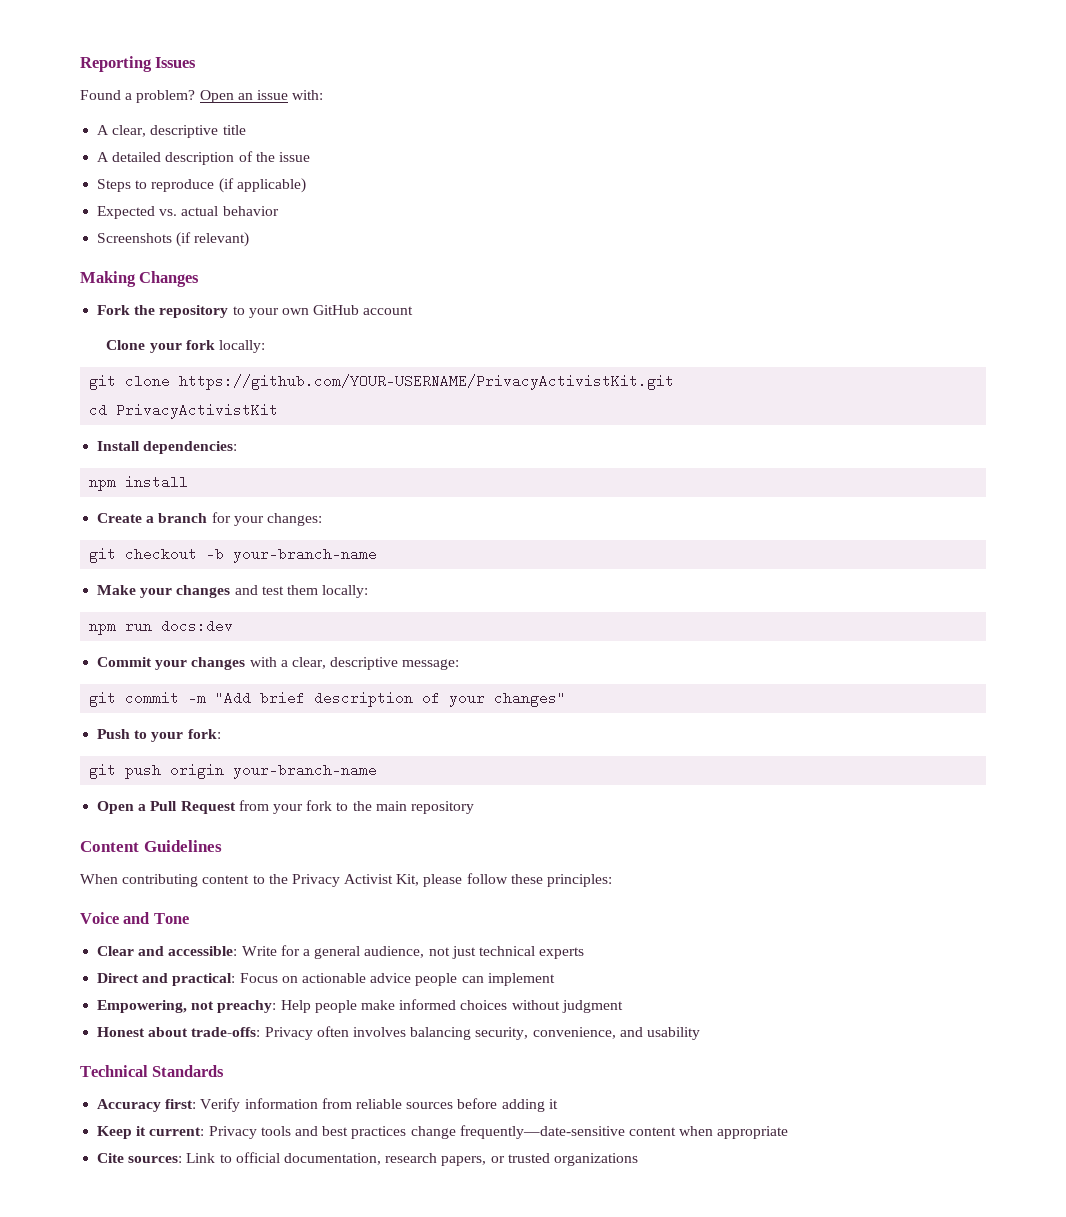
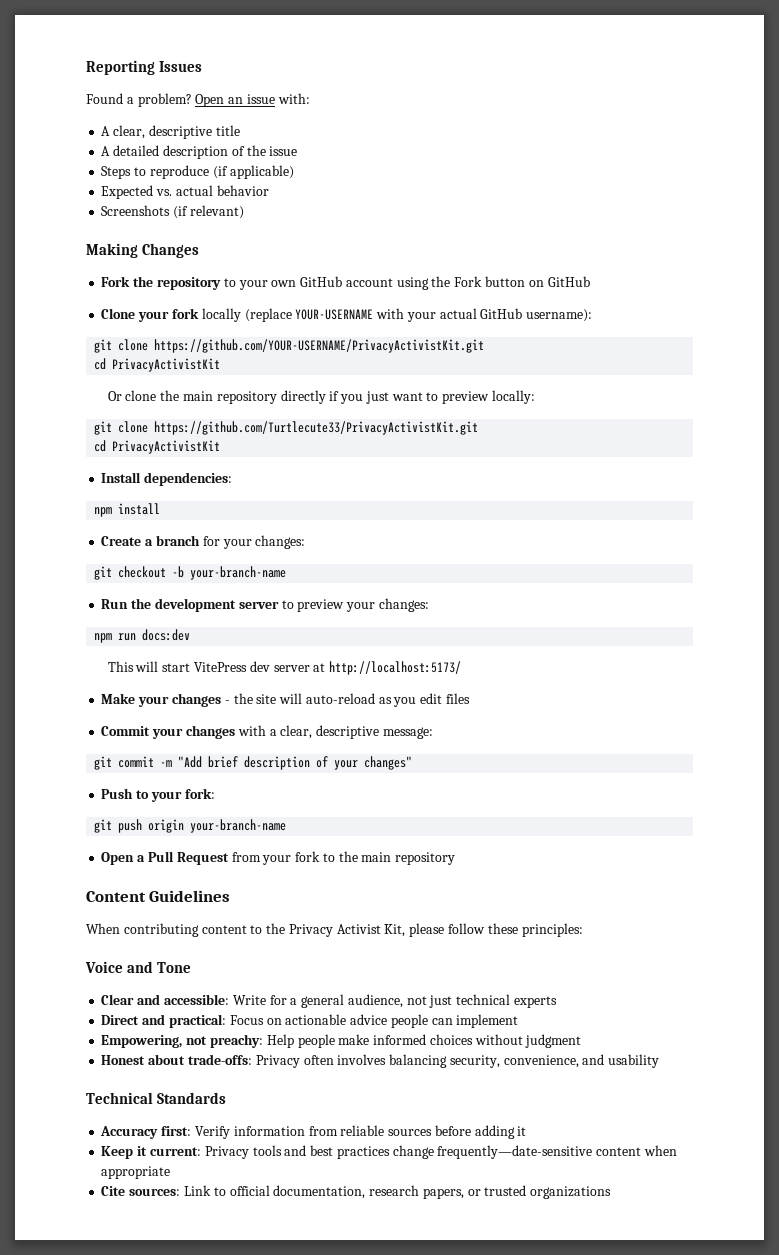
- Fork the repository to your own GitHub account
- Clone your fork locally:
+ Fork the repository to your own GitHub account using the Fork button on GitHub
+ Clone your fork locally (replace YOUR-USERNAME with your actual GitHub username):
+ git clone https://github.com/YOUR-USERNAME/PrivacyActivistKit.git
+ cd PrivacyActivistKit
+ Or clone the main repository directly if you just want to preview locally:
- git clone https://github.com/YOUR-USERNAME/PrivacyActivistKit.git
+ git clone https://github.com/Turtlecute33/PrivacyActivistKit.git
- Make your changes and test them locally:
+ Run the development server to preview your changes:
  npm run docs:dev
+ This will start VitePress dev server at http://localhost:5173/
+ Make your changes - the site will auto-reload as you edit files

